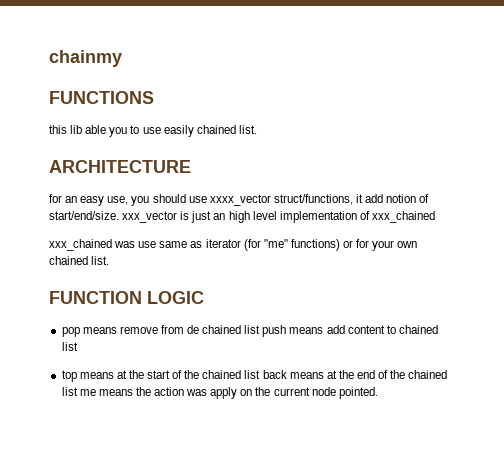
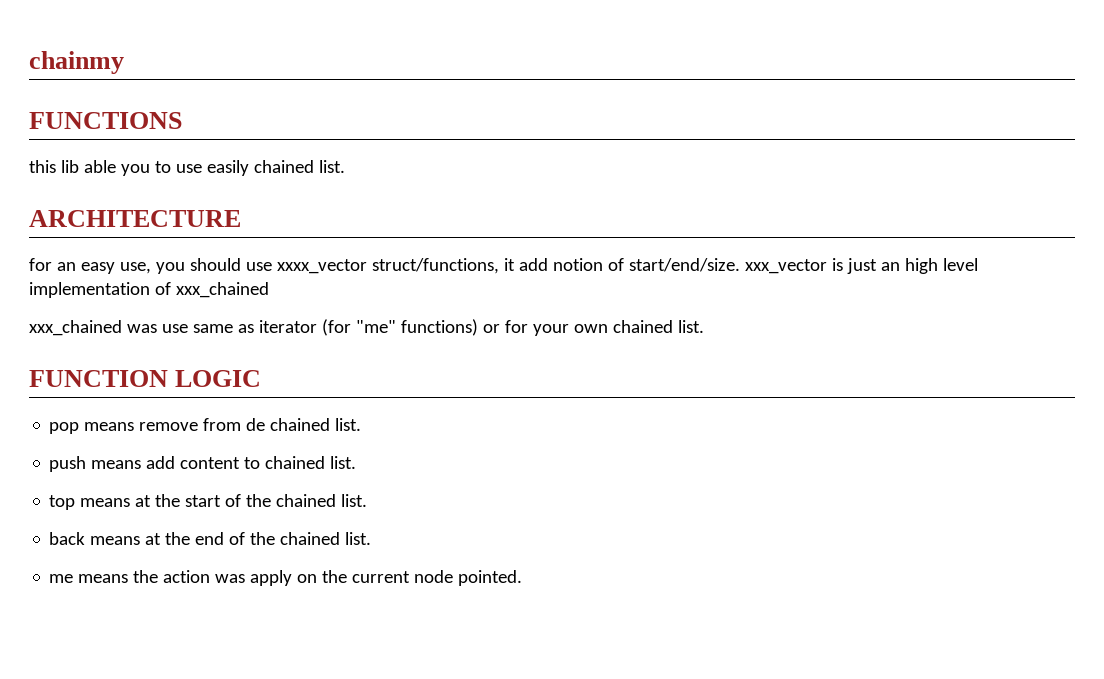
- pop means remove from de chained list push means add content to chained list
+ pop means remove from de chained list.
+ push means add content to chained list.
- top means at the start of the chained list back means at the end of the chained list me means the action was apply on the current node pointed.
+ top means at the start of the chained list.
+ back means at the end of the chained list.
+ me means the action was apply on the current node pointed.

